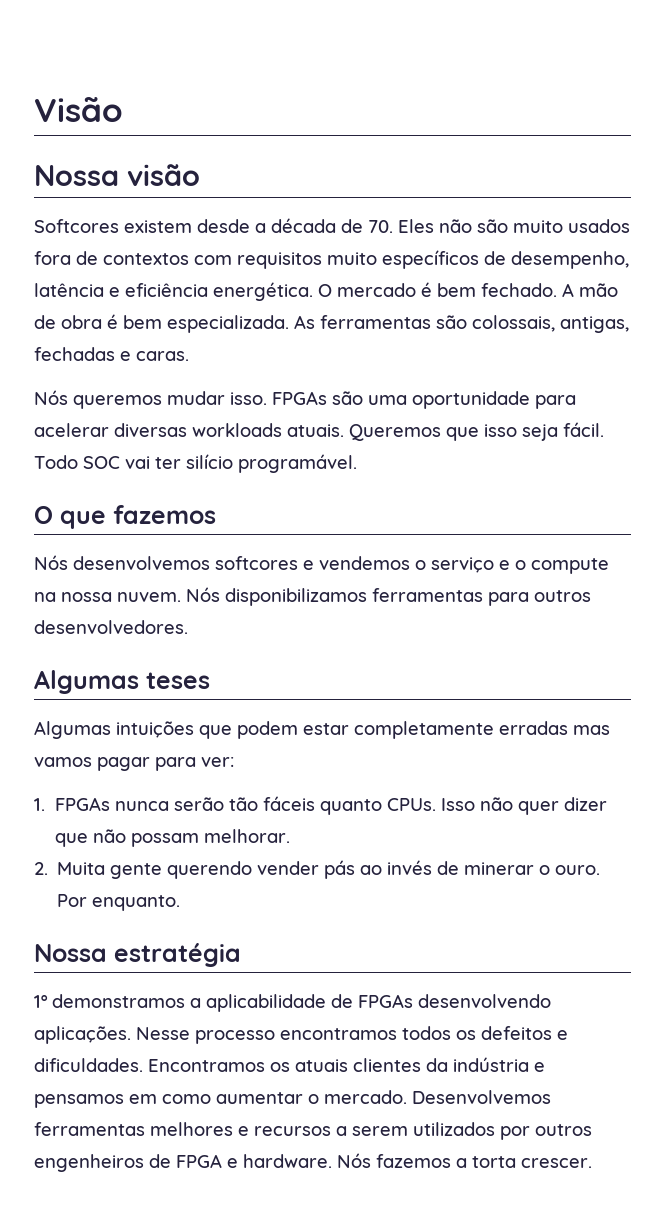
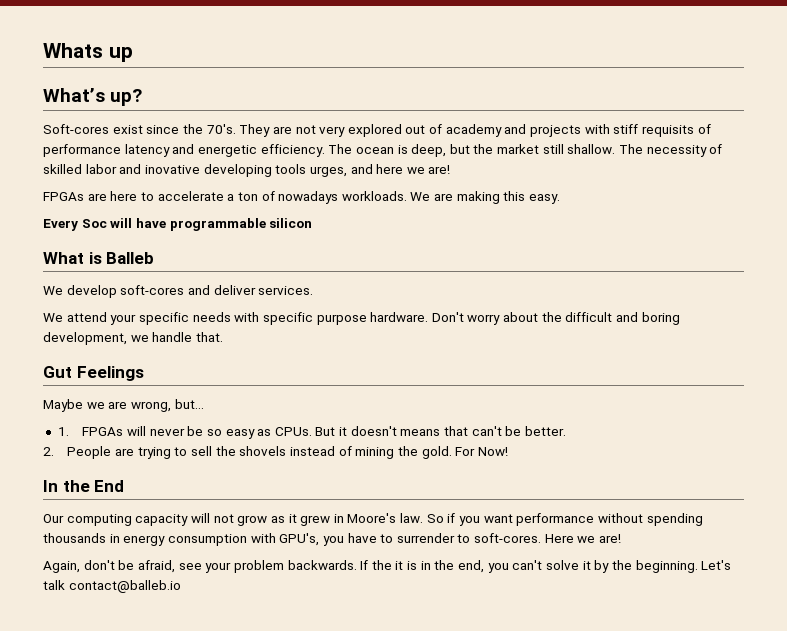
- Visão
- Nossa visão
- Softcores existem desde a década de 70. Eles não são muito usados fora de contextos com requisitos muito específicos de desempenho, latência e eficiência energética. O mercado é bem fechado. A mão de obra é bem especializada. As ferramentas são colossais, antigas, fechadas e caras.
- Nós queremos mudar isso. FPGAs são uma oportunidade para acelerar diversas workloads atuais. Queremos que isso seja fácil. Todo SOC vai ter silício programável.
- O que fazemos
- Nós desenvolvemos softcores e vendemos o serviço e o compute na nossa nuvem. Nós disponibilizamos ferramentas para outros desenvolvedores.
- Algumas teses
- Algumas intuições que podem estar completamente erradas mas vamos pagar para ver:
- 1. FPGAs nunca serão tão fáceis quanto CPUs. Isso não quer dizer que não possam melhorar.
- 2. Muita gente querendo vender pás ao invés de minerar o ouro. Por enquanto.
- Nossa estratégia
- 1º demonstramos a aplicabilidade de FPGAs desenvolvendo aplicações. Nesse processo encontramos todos os defeitos e dificuldades. Encontramos os atuais clientes da indústria e pensamos em como aumentar o mercado. Desenvolvemos ferramentas melhores e recursos a serem utilizados por outros engenheiros de FPGA e hardware. Nós fazemos a torta crescer.
+ Whats up
+ What’s up?
+ Soft-cores exist since the 70's. They are not very explored out of academy and projects with stiff requisits of performance latency and energetic efficiency. The ocean is deep, but the market still shallow. The necessity of skilled labor and inovative developing tools urges, and here we are!
+ FPGAs are here to accelerate a ton of nowadays workloads. We are making this easy.
+ Every Soc will have programmable silicon
+ What is Balleb
+ We develop soft-cores and deliver services.
+ We attend your specific needs with specific purpose hardware. Don't worry about the difficult and boring development, we handle that.
+ Gut Feelings
+ Maybe we are wrong, but…
+ 1. FPGAs will never be so easy as CPUs. But it doesn't means that can't be better.
+ 2. People are trying to sell the shovels instead of mining the gold. For Now!
+ In the End
+ Our computing capacity will not grow as it grew in Moore's law. So if you want performance without spending thousands in energy consumption with GPU's, you have to surrender to soft-cores. Here we are!
+ Again, don't be afraid, see your problem backwards. If the it is in the end, you can't solve it by the beginning. Let's talk contact@balleb.io

